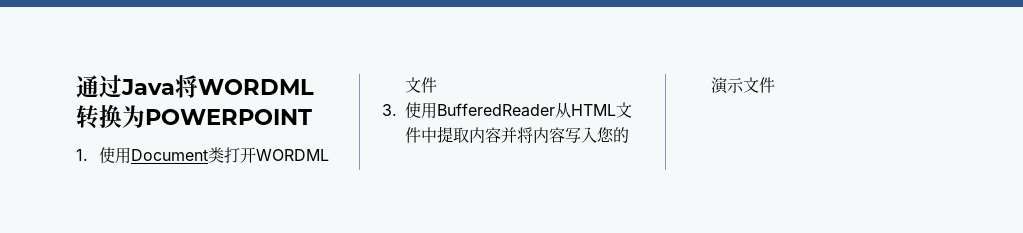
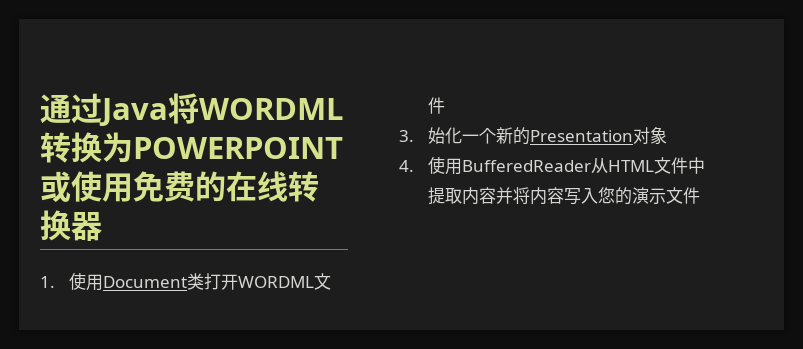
- 通过Java将WORDML转换为POWERPOINT
+ 通过Java将WORDML转换为POWERPOINT或使用免费的在线转换器
- 3.使用BufferedReader从HTML文件中提取内容并将内容写入您的演示文件
+ 3.始化一个新的Presentation对象
+ 4.使用BufferedReader从HTML文件中提取内容并将内容写入您的演示文件

